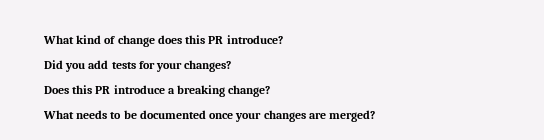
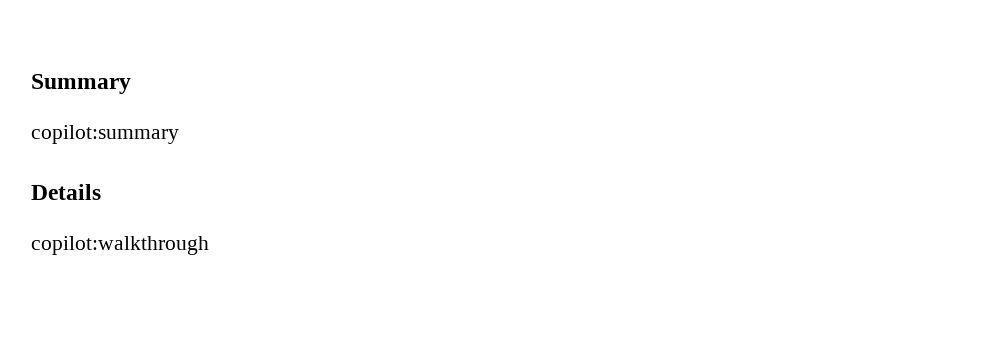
- What kind of change does this PR introduce?
- Did you add tests for your changes?
- Does this PR introduce a breaking change?
- What needs to be documented once your changes are merged?
+ Summary
+ copilot:summary
+ Details
+ copilot:walkthrough

